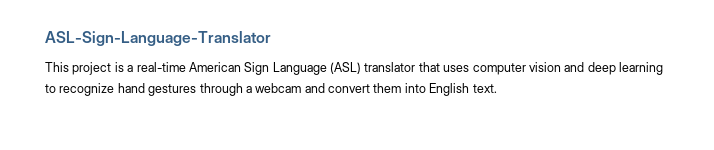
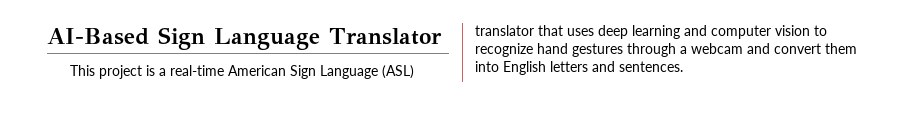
- ASL-Sign-Language-Translator
+ AI-Based Sign Language Translator
- This project is a real-time American Sign Language (ASL) translator that uses computer vision and deep learning to recognize hand gestures through a webcam and convert them into English text.
+ This project is a real-time American Sign Language (ASL) translator that uses deep learning and computer vision to recognize hand gestures through a webcam and convert them into English letters and sentences.

